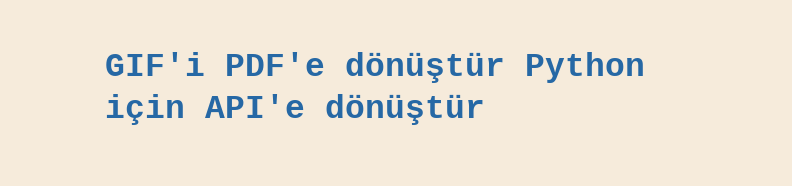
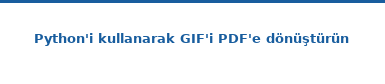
- GIF'i PDF'e dönüştür Python için API'e dönüştür
+ Python'i kullanarak GIF'i PDF'e dönüştürün

